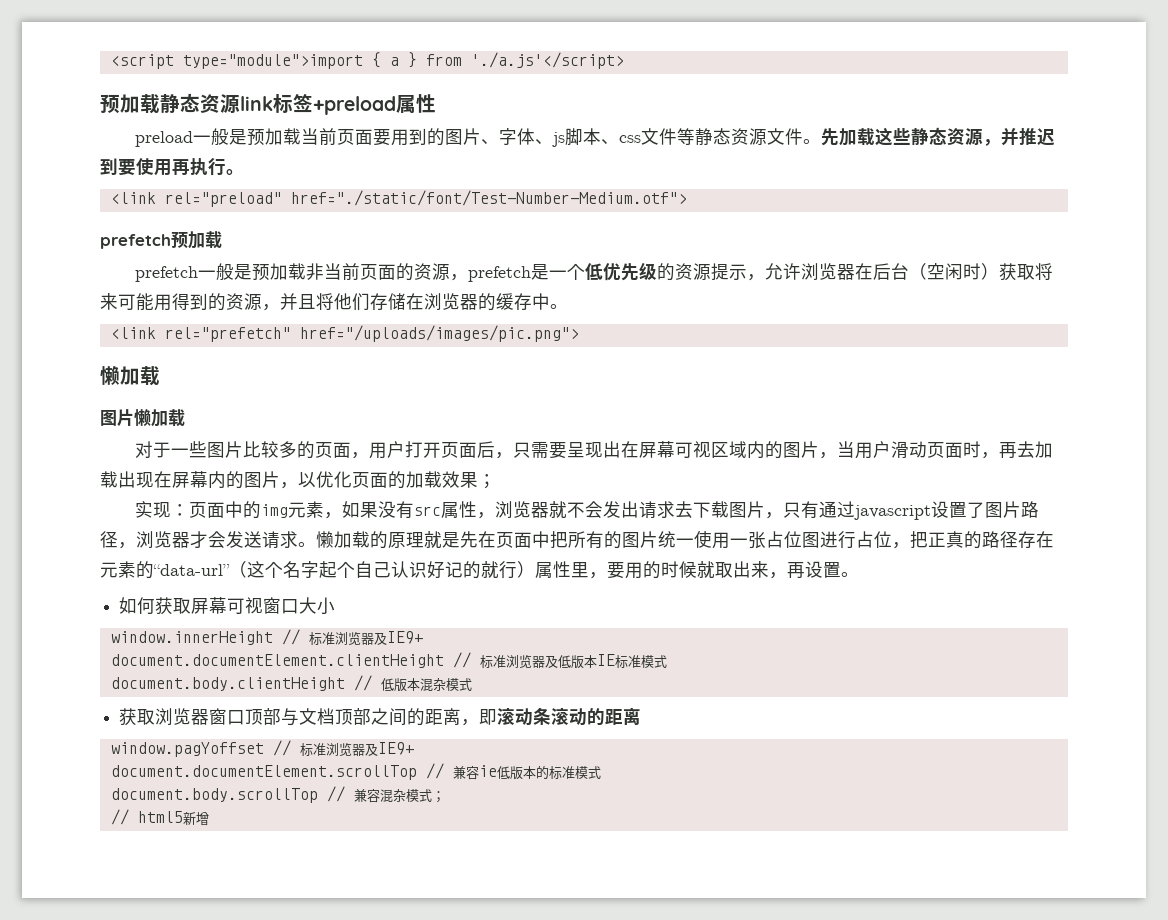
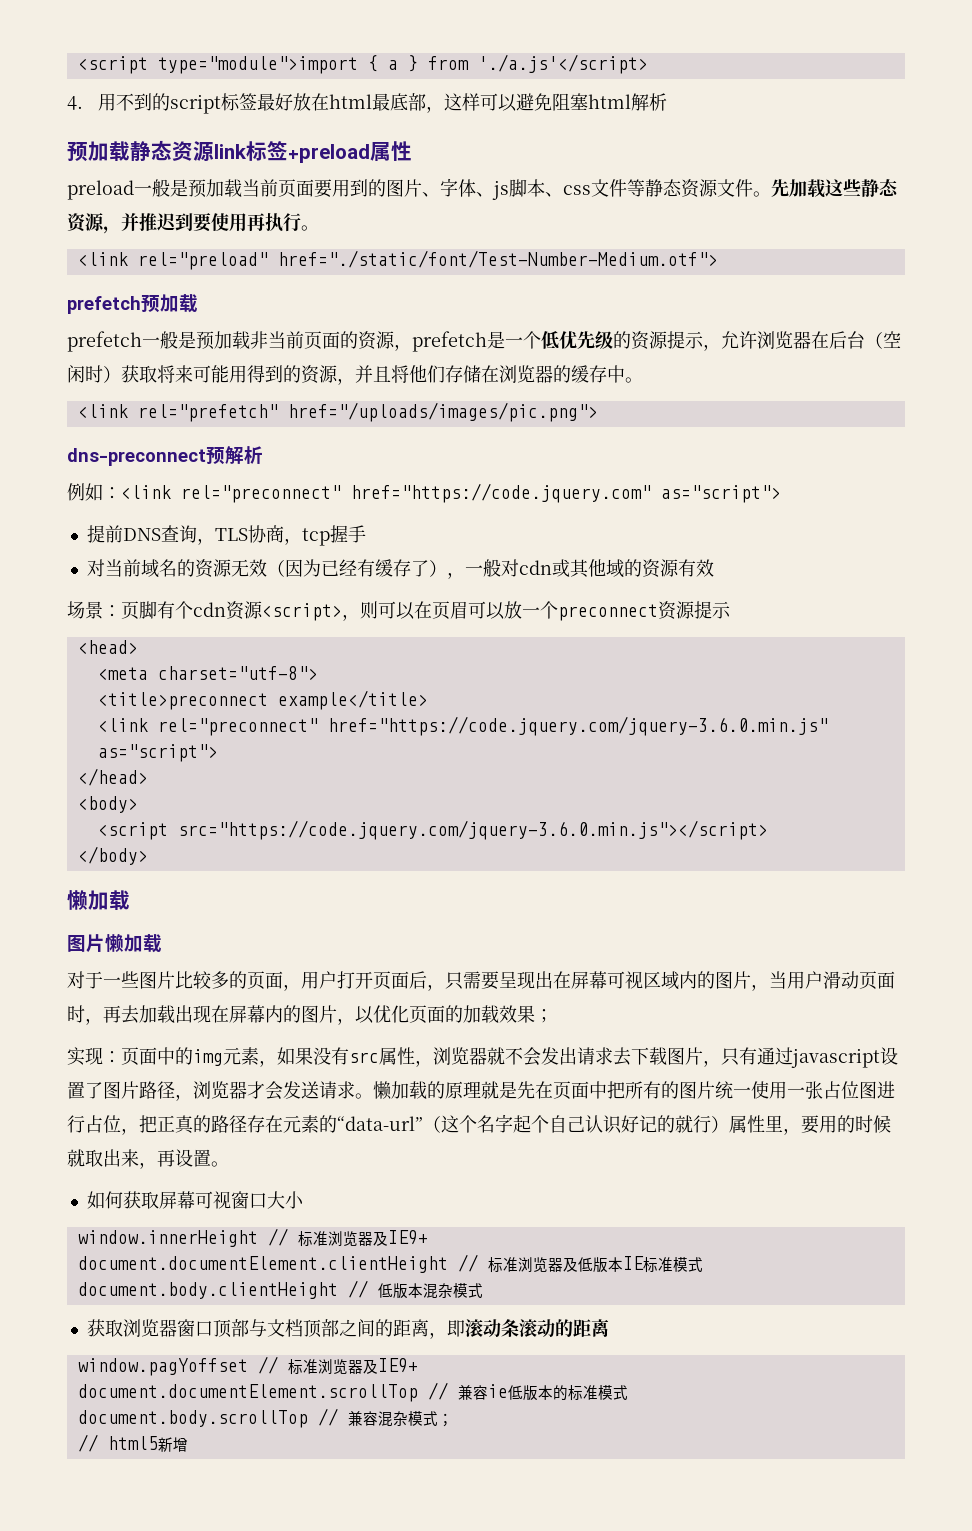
+ 4.用不到的script标签最好放在html最底部，这样可以避免阻塞html解析
+ dns-preconnect预解析
+ 例如：<link rel="preconnect" href="https://code.jquery.com" as="script">
+ 提前DNS查询，TLS协商，tcp握手
+ 对当前域名的资源无效（因为已经有缓存了），一般对cdn或其他域的资源有效
+ 场景：页脚有个cdn资源<script>，则可以在页眉可以放一个preconnect资源提示
+ <head>
+ <meta charset="utf-8">
+ <title>preconnect example</title>
+ <link rel="preconnect" href="https://code.jquery.com/jquery-3.6.0.min.js" as="script">
+ </head>
+ <body>
+ <script src="https://code.jquery.com/jquery-3.6.0.min.js"></script>
+ </body>

